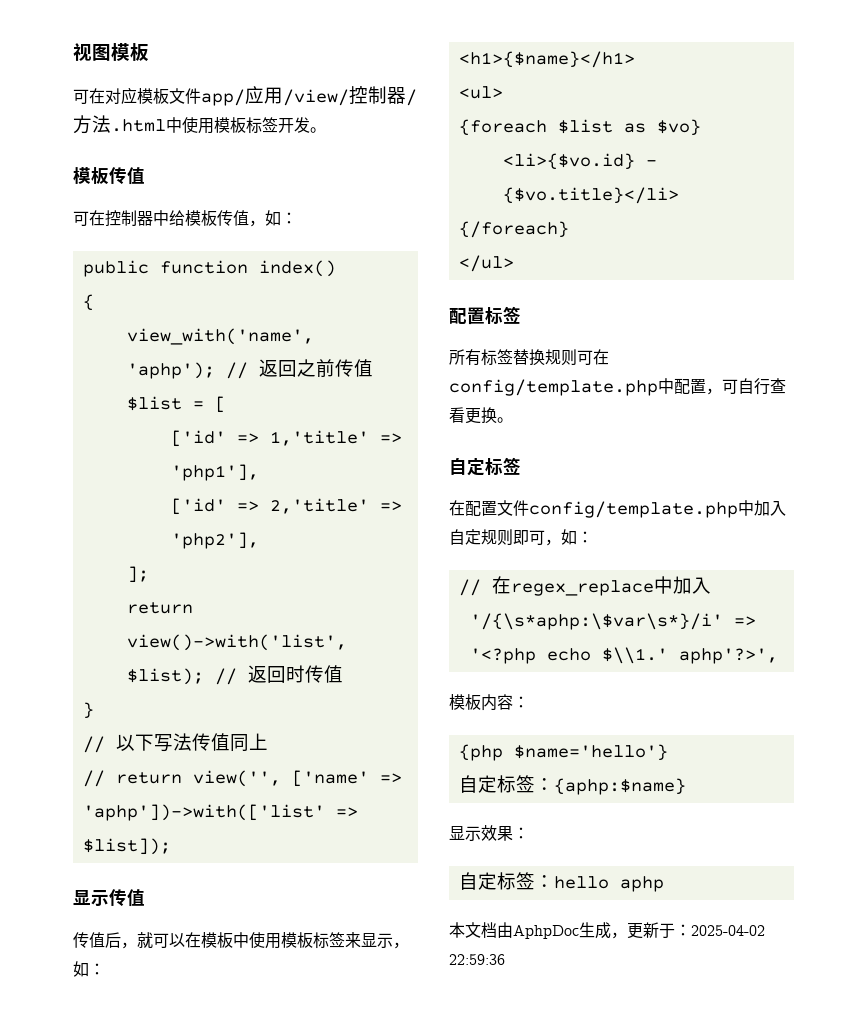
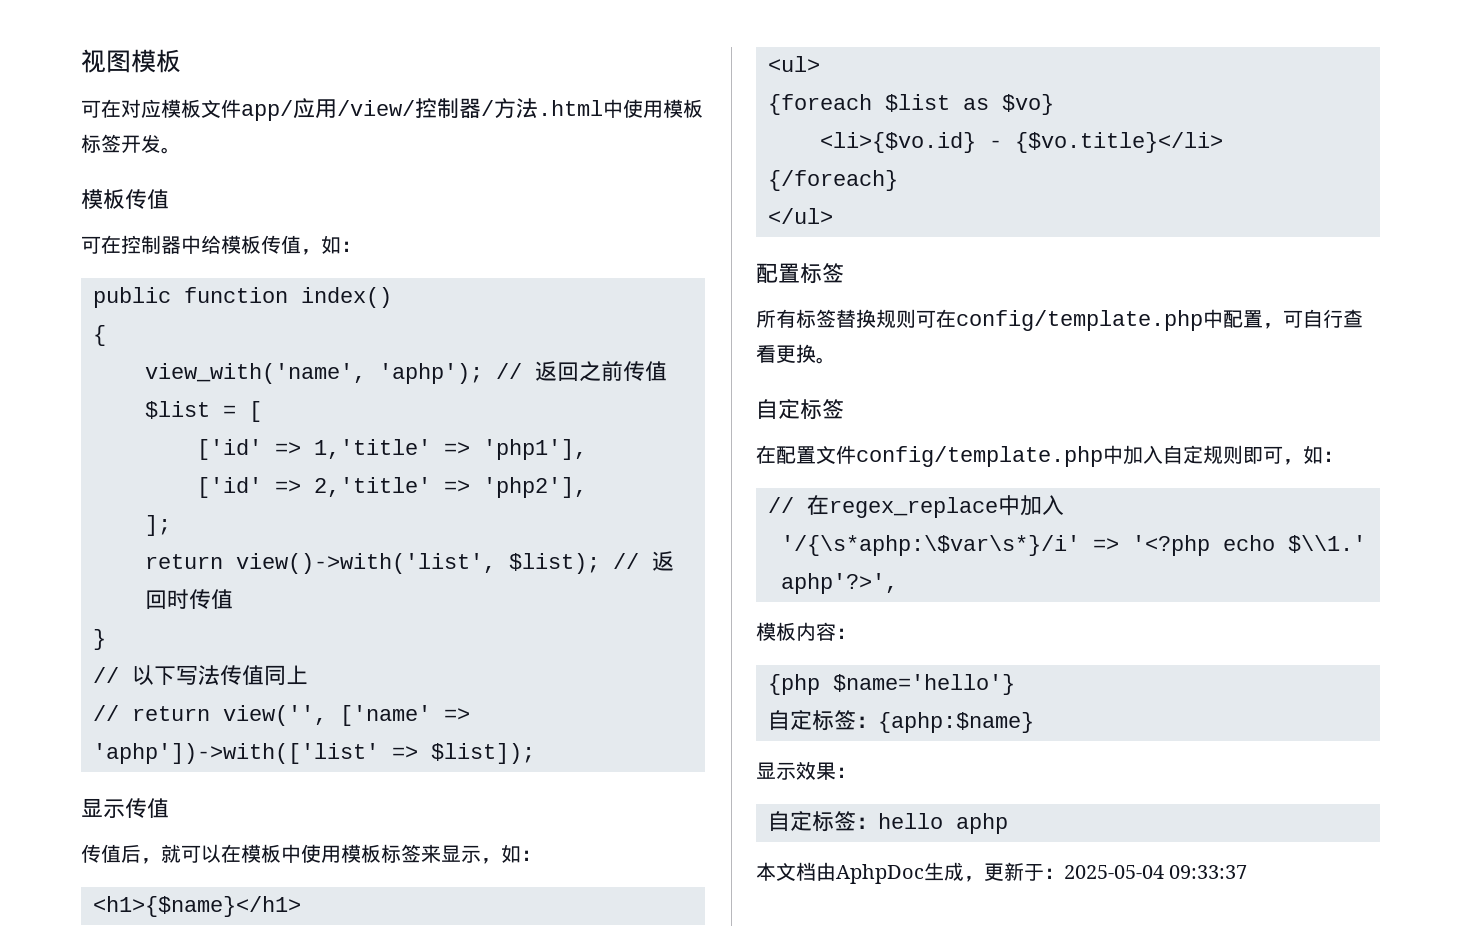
- 本文档由AphpDoc生成，更新于：2025-04-02 22:59:36
+ 本文档由AphpDoc生成，更新于：2025-05-04 09:33:37

